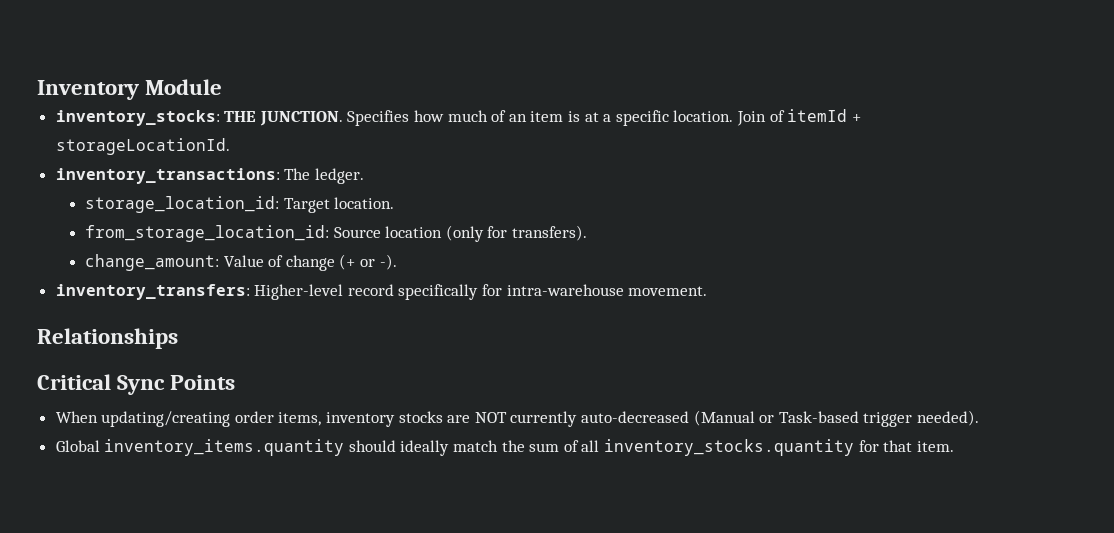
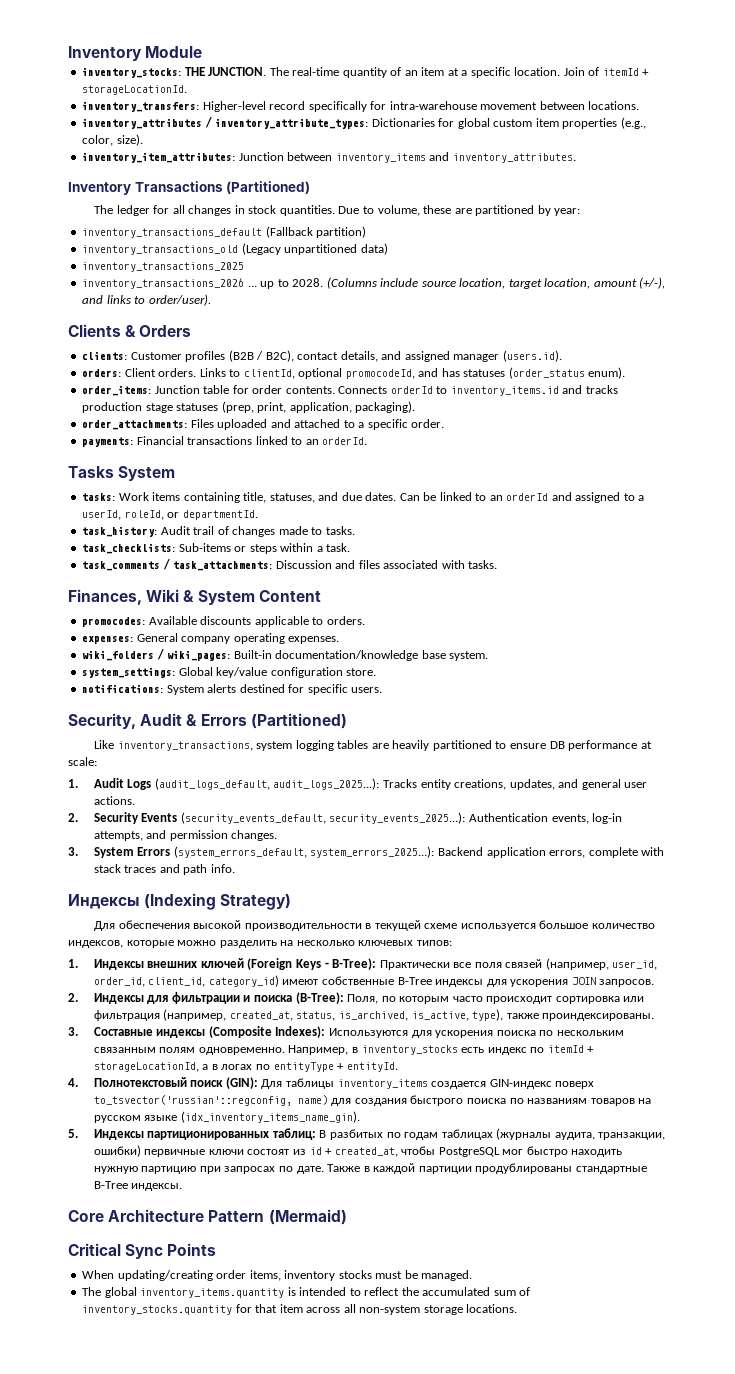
- Specifies how much of an item is at a specific location.
+ The real-time quantity of an item at a specific location.
- inventory_transactions: The ledger.
- storage_location_id: Target location.
- from_storage_location_id: Source location (only for transfers).
- change_amount: Value of change (+ or -).
- inventory_transfers: Higher-level record specifically for intra-warehouse movement.
- Relationships
+ inventory_transfers: Higher-level record specifically for intra-warehouse movement between locations.
+ inventory_attributes / inventory_attribute_types: Dictionaries for global custom item properties (e.g., color, size).
+ inventory_item_attributes: Junction between inventory_items and inventory_attributes.
+ Inventory Transactions (Partitioned)
+ The ledger for all changes in stock quantities. Due to volume, these are partitioned by year:
+ inventory_transactions_default (Fallback partition)
+ inventory_transactions_old (Legacy unpartitioned data)
+ inventory_transactions_2025
+ inventory_transactions_2026 ... up to 2028. (Columns include source location, target location, amount (+/-), and links to order/user).
+ Clients & Orders
+ clients: Customer profiles (B2B / B2C), contact details, and assigned manager (users.id).
+ orders: Client orders. Links to clientId, optional promocodeId, and has statuses (order_status enum).
+ order_items: Junction table for order contents. Connects orderId to inventory_items.id and tracks production stage statuses (prep, print, application, packaging).
+ order_attachments: Files uploaded and attached to a specific order.
+ payments: Financial transactions linked to an orderId.
+ Tasks System
+ tasks: Work items containing title, statuses, and due dates. Can be linked to an orderId and assigned to a userId, roleId, or departmentId.
+ task_history: Audit trail of changes made to tasks.
+ task_checklists: Sub-items or steps within a task.
+ task_comments / task_attachments: Discussion and files associated with tasks.
+ Finances, Wiki & System Content
+ promocodes: Available discounts applicable to orders.
+ expenses: General company operating expenses.
+ wiki_folders / wiki_pages: Built-in documentation/knowledge base system.
+ system_settings: Global key/value configuration store.
+ notifications: System alerts destined for specific users.
+ Security, Audit & Errors (Partitioned)
+ Like inventory_transactions, system logging tables are heavily partitioned to ensure DB performance at scale:
+ 1. Audit Logs (audit_logs_default, audit_logs_2025...): Tracks entity creations, updates, and general user actions.
+ 2. Security Events (security_events_default, security_events_2025...): Authentication events, log-in attempts, and permission changes.
+ 3. System Errors (system_errors_default, system_errors_2025...): Backend application errors, complete with stack traces and path info.
+ Индексы (Indexing Strategy)
+ Для обеспечения высокой производительности в текущей схеме используется большое количество индексов, которые можно разделить на несколько ключевых типов:
+ 1. Индексы внешних ключей (Foreign Keys - B-Tree): Практически все поля связей (например, user_id, order_id, client_id, category_id) имеют собственные B-Tree индексы для ускорения JOIN запросов.
+ 2. Индексы для фильтрации и поиска (B-Tree): Поля, по которым часто происходит сортировка или фильтрация (например, created_at, status, is_archived, is_active, type), также проиндексированы.
+ 3. Составные индексы (Composite Indexes): Используются для ускорения поиска по нескольким связанным полям одновременно. Например, в inventory_stocks есть индекс по itemId + storageLocationId, а в логах по entityType + entityId.
+ 4. Полнотекстовый поиск (GIN): Для таблицы inventory_items создается GIN-индекс поверх to_tsvector('russian'::regconfig, name) для создания быстрого поиска по названиям товаров на русском языке (idx_inventory_items_name_gin).
+ 5. Индексы партиционированных таблиц: В разбитых по годам таблицах (журналы аудита, транзакции, ошибки) первичные ключи состоят из id + created_at, чтобы PostgreSQL мог быстро находить нужную партицию при запросах по дате. Также в каждой партиции продублированы стандартные B-Tree индексы.
+ Core Architecture Pattern (Mermaid)
- When updating/creating order items, inventory stocks are NOT currently auto-decreased (Manual or Task-based trigger needed).
- Global inventory_items.quantity should ideally match the sum of all inventory_stocks.quantity for that item.
+ When updating/creating order items, inventory stocks must be managed.
+ The global inventory_items.quantity is intended to reflect the accumulated sum of inventory_stocks.quantity for that item across all non-system storage locations.

